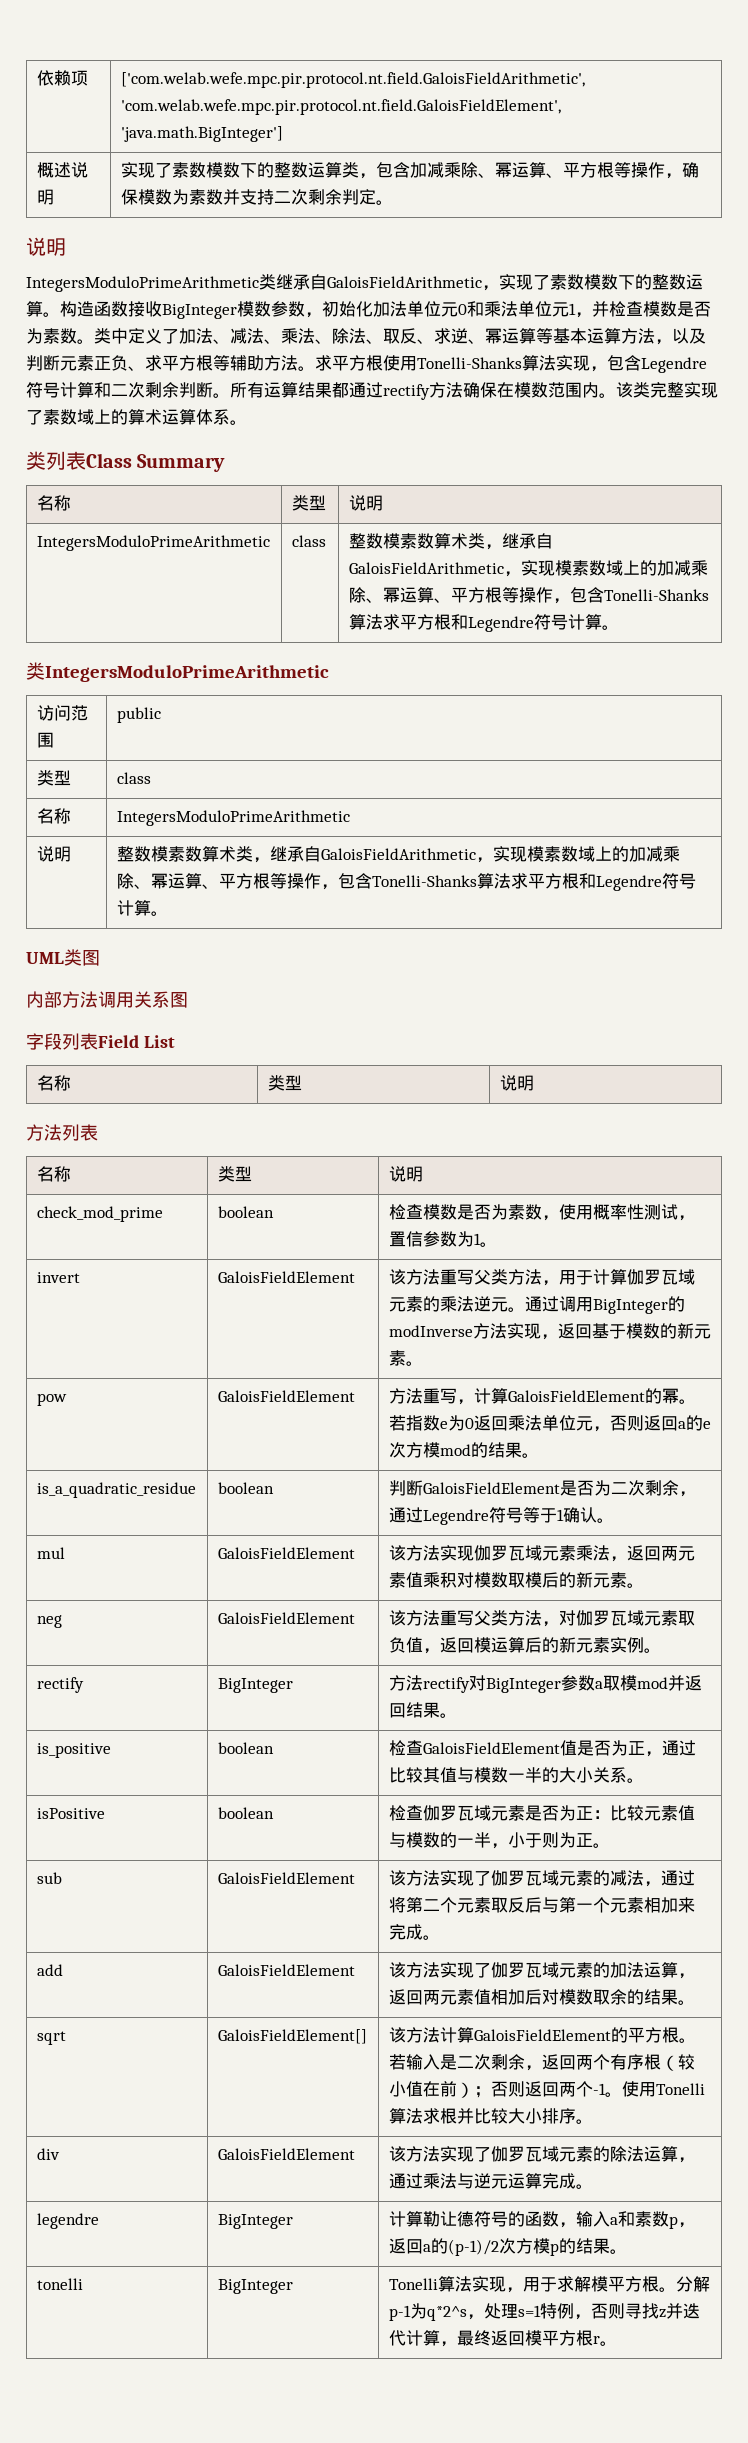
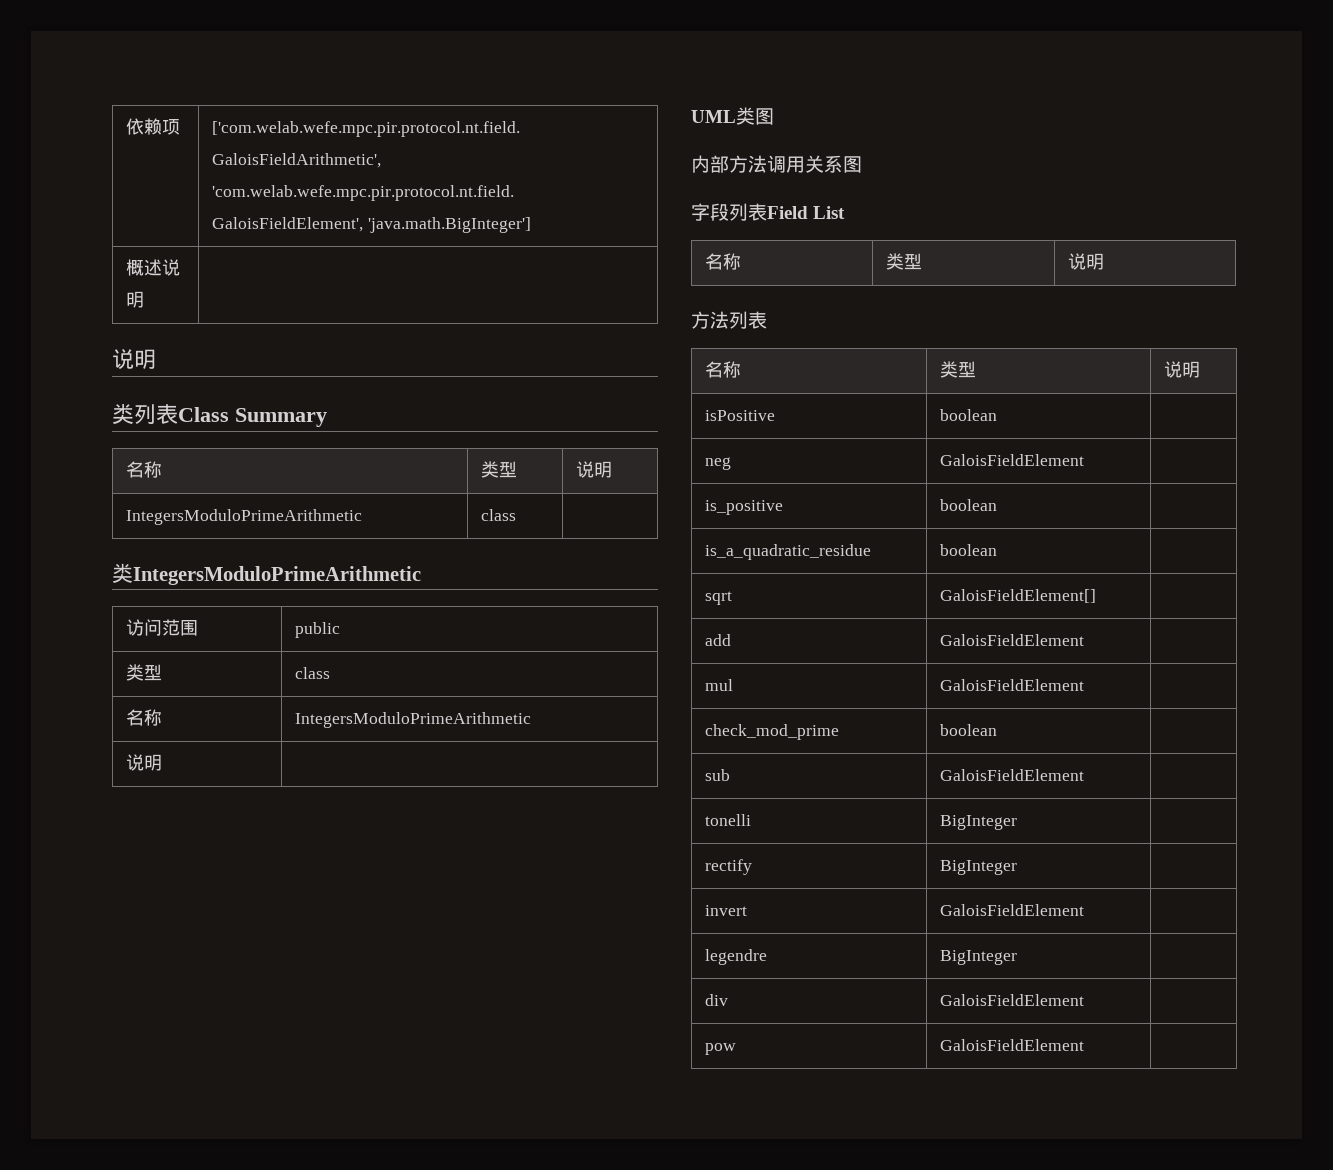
- 概述说明 | 实现了素数模数下的整数运算类，包含加减乘除、幂运算、平方根等操作，确保模数为素数并支持二次剩余判定。
+ 概述说明 |
  说明
- IntegersModuloPrimeArithmetic类继承自GaloisFieldArithmetic，实现了素数模数下的整数运算。构造函数接收BigInteger模数参数，初始化加法单位元0和乘法单位元1，并检查模数是否为素数。类中定义了加法、减法、乘法、除法、取反、求逆、幂运算等基本运算方法，以及判断元素正负、求平方根等辅助方法。求平方根使用Tonelli-Shanks算法实现，包含Legendre符号计算和二次剩余判断。所有运算结果都通过rectify方法确保在模数范围内。该类完整实现了素数域上的算术运算体系。
- IntegersModuloPrimeArithmetic | class | 整数模素数算术类，继承自GaloisFieldArithmetic，实现模素数域上的加减乘除、幂运算、平方根等操作，包含Tonelli-Shanks算法求平方根和Legendre符号计算。
+ IntegersModuloPrimeArithmetic | class |
  名称 | IntegersModuloPrimeArithmetic
- 说明 | 整数模素数算术类，继承自GaloisFieldArithmetic，实现模素数域上的加减乘除、幂运算、平方根等操作，包含Tonelli-Shanks算法求平方根和Legendre符号计算。
+ 说明 |
- check_mod_prime | boolean | 检查模数是否为素数，使用概率性测试，置信参数为1。
- invert | GaloisFieldElement | 该方法重写父类方法，用于计算伽罗瓦域元素的乘法逆元。通过调用BigInteger的modInverse方法实现，返回基于模数的新元素。
- pow | GaloisFieldElement | 方法重写，计算GaloisFieldElement的幂。若指数e为0返回乘法单位元，否则返回a的e次方模mod的结果。
- is_a_quadratic_residue | boolean | 判断GaloisFieldElement是否为二次剩余，通过Legendre符号等于1确认。
- mul | GaloisFieldElement | 该方法实现伽罗瓦域元素乘法，返回两元素值乘积对模数取模后的新元素。
- neg | GaloisFieldElement | 该方法重写父类方法，对伽罗瓦域元素取负值，返回模运算后的新元素实例。
- rectify | BigInteger | 方法rectify对BigInteger参数a取模mod并返回结果。
- is_positive | boolean | 检查GaloisFieldElement值是否为正，通过比较其值与模数一半的大小关系。
- isPositive | boolean | 检查伽罗瓦域元素是否为正：比较元素值与模数的一半，小于则为正。
- sub | GaloisFieldElement | 该方法实现了伽罗瓦域元素的减法，通过将第二个元素取反后与第一个元素相加来完成。
- add | GaloisFieldElement | 该方法实现了伽罗瓦域元素的加法运算，返回两元素值相加后对模数取余的结果。
- sqrt | GaloisFieldElement[] | 该方法计算GaloisFieldElement的平方根。若输入是二次剩余，返回两个有序根（较小值在前）；否则返回两个-1。使用Tonelli算法求根并比较大小排序。
- div | GaloisFieldElement | 该方法实现了伽罗瓦域元素的除法运算，通过乘法与逆元运算完成。
- legendre | BigInteger | 计算勒让德符号的函数，输入a和素数p，返回a的(p-1)/2次方模p的结果。
- tonelli | BigInteger | Tonelli算法实现，用于求解模平方根。分解p-1为q*2^s，处理s=1特例，否则寻找z并迭代计算，最终返回模平方根r。
+ isPositive | boolean |
+ neg | GaloisFieldElement |
+ is_positive | boolean |
+ is_a_quadratic_residue | boolean |
+ sqrt | GaloisFieldElement[] |
+ add | GaloisFieldElement |
+ mul | GaloisFieldElement |
+ check_mod_prime | boolean |
+ sub | GaloisFieldElement |
+ tonelli | BigInteger |
+ rectify | BigInteger |
+ invert | GaloisFieldElement |
+ legendre | BigInteger |
+ div | GaloisFieldElement |
+ pow | GaloisFieldElement |

